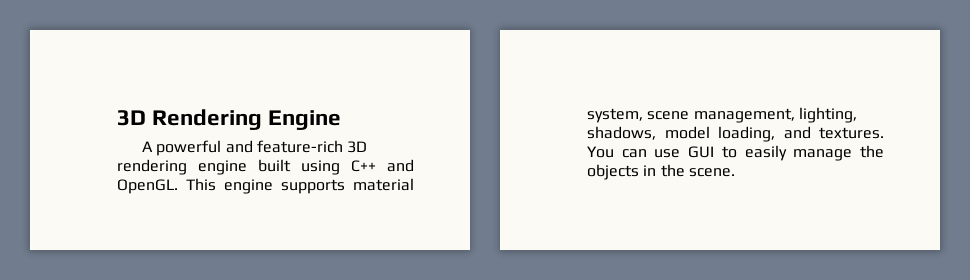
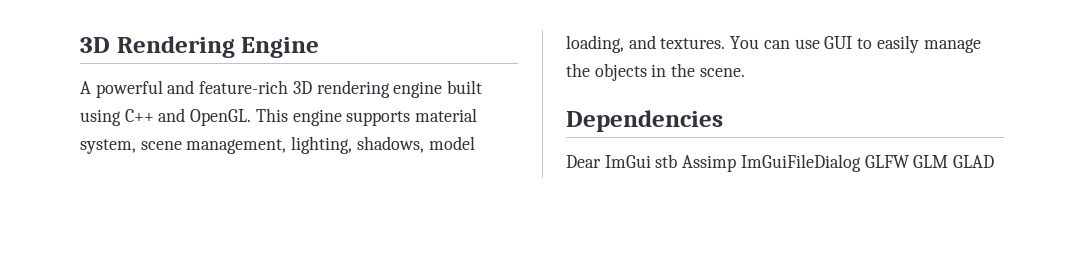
+ Dependencies
+ Dear ImGui stb Assimp ImGuiFileDialog GLFW GLM GLAD

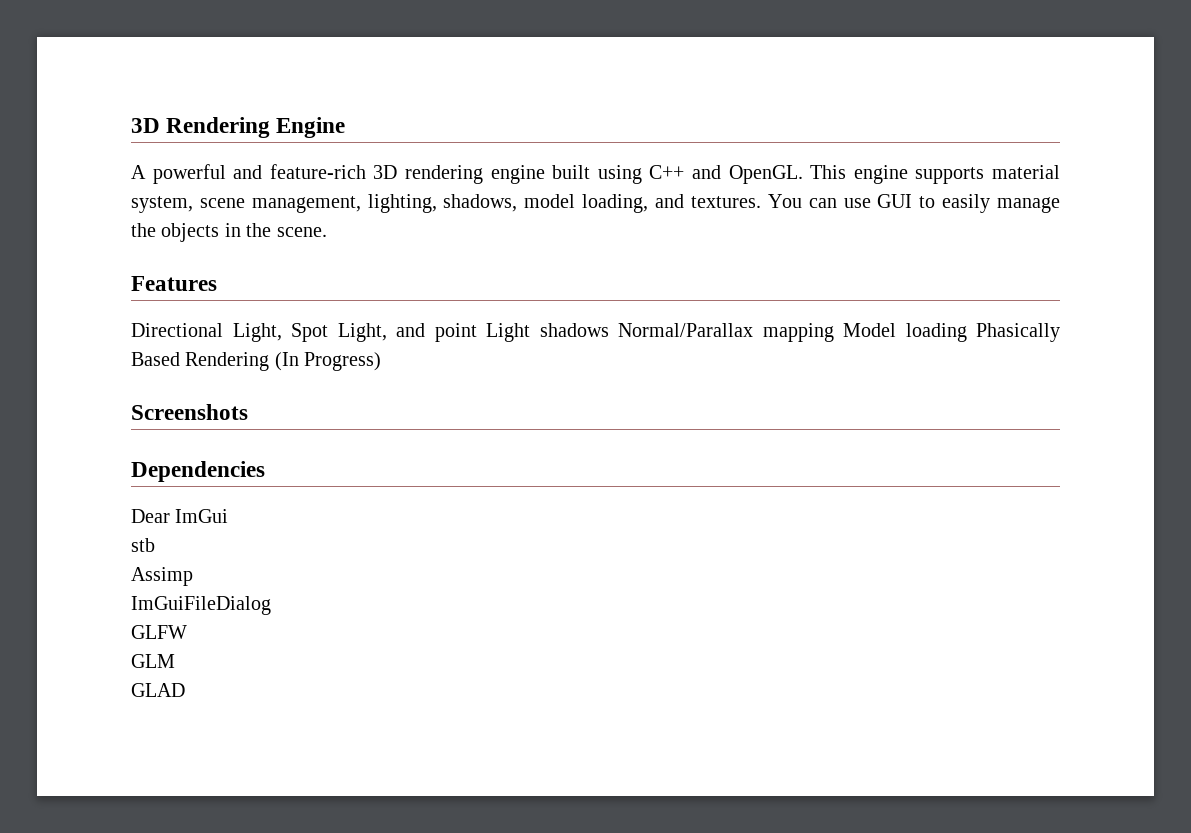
+ Features
+ Directional Light, Spot Light, and point Light shadows Normal/Parallax mapping Model loading Phasically Based Rendering (In Progress)
+ Screenshots
- Dear ImGui stb Assimp ImGuiFileDialog GLFW GLM GLAD
+ Dear ImGui
+ stb
+ Assimp
+ ImGuiFileDialog
+ GLFW
+ GLM
+ GLAD

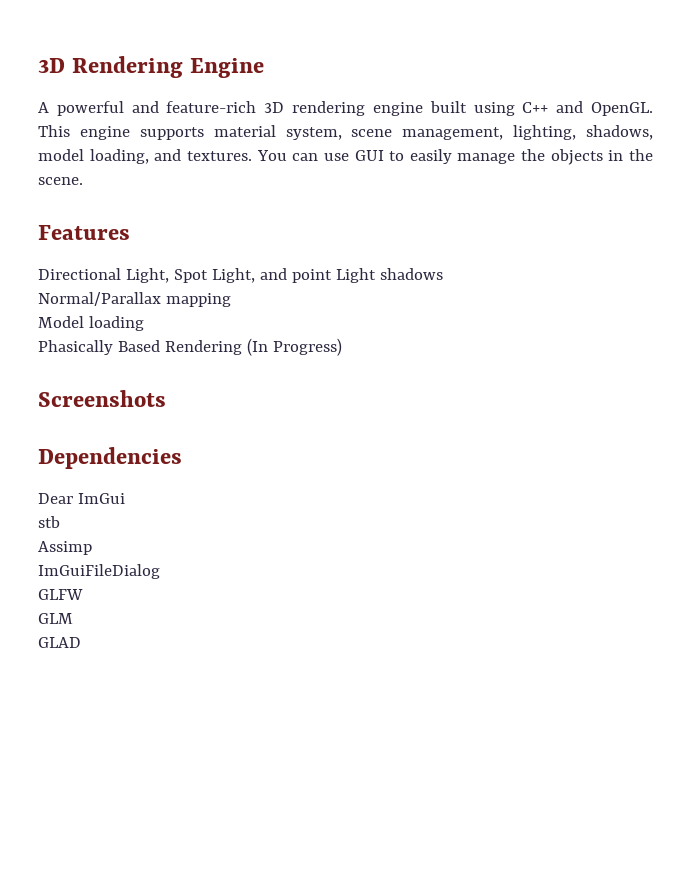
- Directional Light, Spot Light, and point Light shadows Normal/Parallax mapping Model loading Phasically Based Rendering (In Progress)
+ Directional Light, Spot Light, and point Light shadows
+ Normal/Parallax mapping
+ Model loading
+ Phasically Based Rendering (In Progress)

